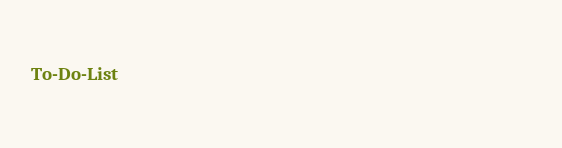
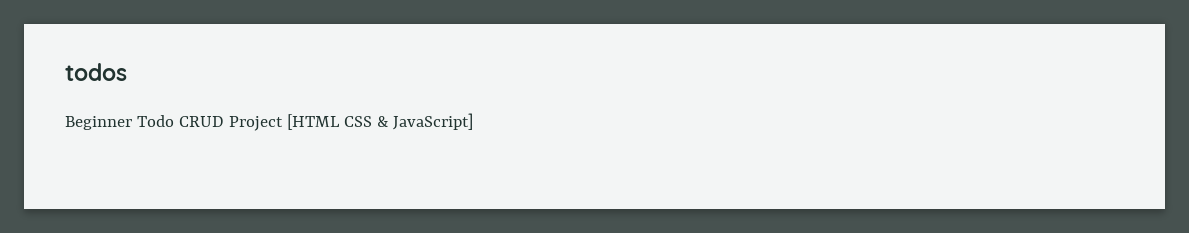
- To-Do-List
+ todos
+ Beginner Todo CRUD Project [HTML CSS & JavaScript]

